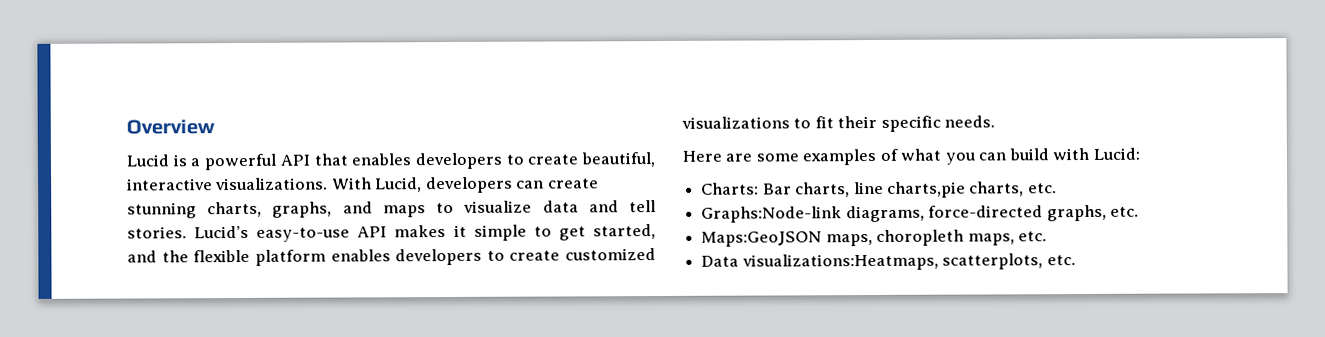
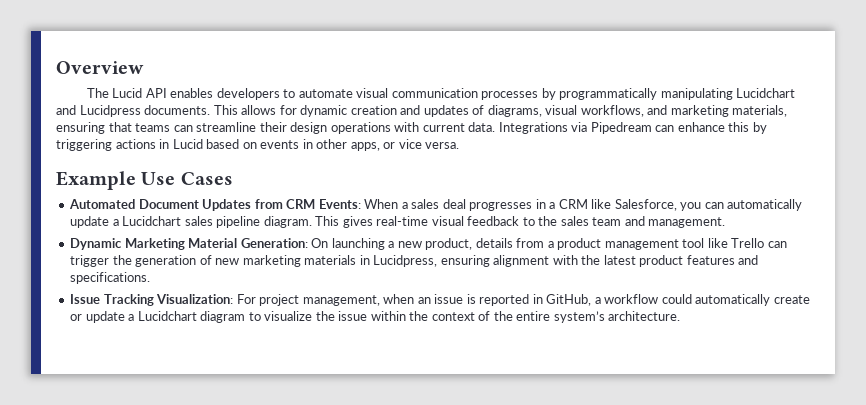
- Lucid is a powerful API that enables developers to create beautiful, interactive visualizations. With Lucid, developers can create stunning charts, graphs, and maps to visualize data and tell stories. Lucid’s easy-to-use API makes it simple to get started, and the flexible platform enables developers to create customized visualizations to fit their specific needs.
- Here are some examples of what you can build with Lucid:
- Charts: Bar charts, line charts,pie charts, etc.
- Graphs:Node-link diagrams, force-directed graphs, etc.
- Maps:GeoJSON maps, choropleth maps, etc.
- Data visualizations:Heatmaps, scatterplots, etc.
+ The Lucid API enables developers to automate visual communication processes by programmatically manipulating Lucidchart and Lucidpress documents. This allows for dynamic creation and updates of diagrams, visual workflows, and marketing materials, ensuring that teams can streamline their design operations with current data. Integrations via Pipedream can enhance this by triggering actions in Lucid based on events in other apps, or vice versa.
+ Example Use Cases
+ Automated Document Updates from CRM Events: When a sales deal progresses in a CRM like Salesforce, you can automatically update a Lucidchart sales pipeline diagram. This gives real-time visual feedback to the sales team and management.
+ Dynamic Marketing Material Generation: On launching a new product, details from a product management tool like Trello can trigger the generation of new marketing materials in Lucidpress, ensuring alignment with the latest product features and specifications.
+ Issue Tracking Visualization: For project management, when an issue is reported in GitHub, a workflow could automatically create or update a Lucidchart diagram to visualize the issue within the context of the entire system’s architecture.

